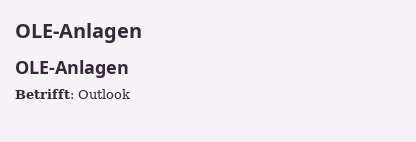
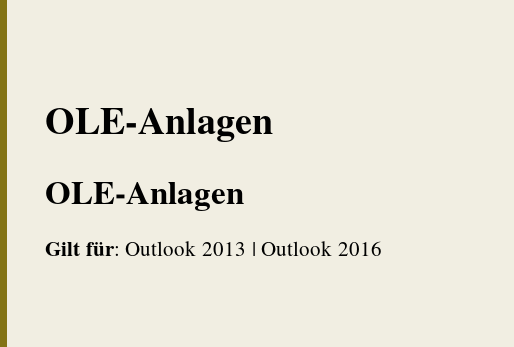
- Betrifft: Outlook
+ Gilt für: Outlook 2013 | Outlook 2016

